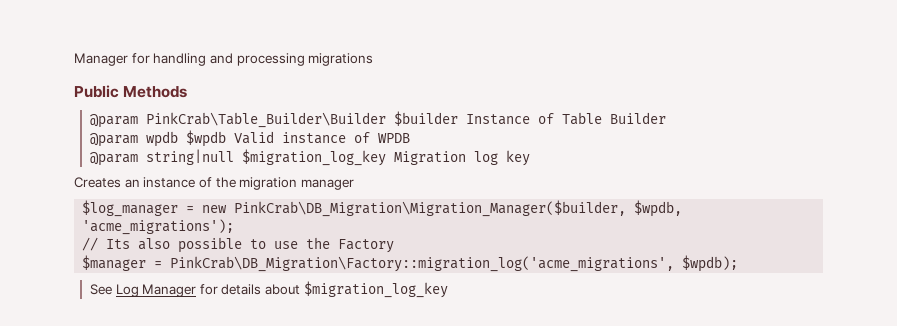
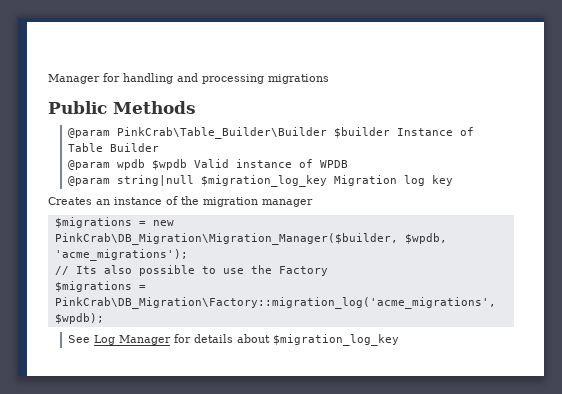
- $log_manager = new PinkCrab\DB_Migration\Migration_Manager($builder, $wpdb, 'acme_migrations');
+ $migrations = new PinkCrab\DB_Migration\Migration_Manager($builder, $wpdb, 'acme_migrations');
- $manager = PinkCrab\DB_Migration\Factory::migration_log('acme_migrations', $wpdb);
+ $migrations = PinkCrab\DB_Migration\Factory::migration_log('acme_migrations', $wpdb);

